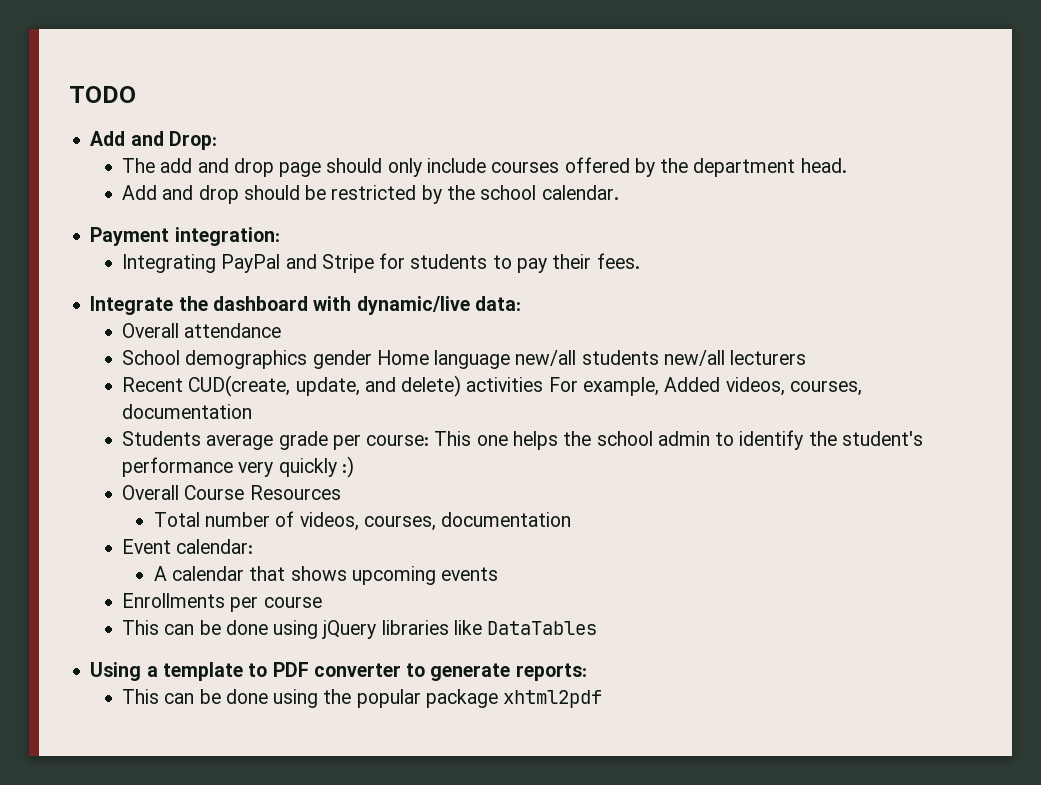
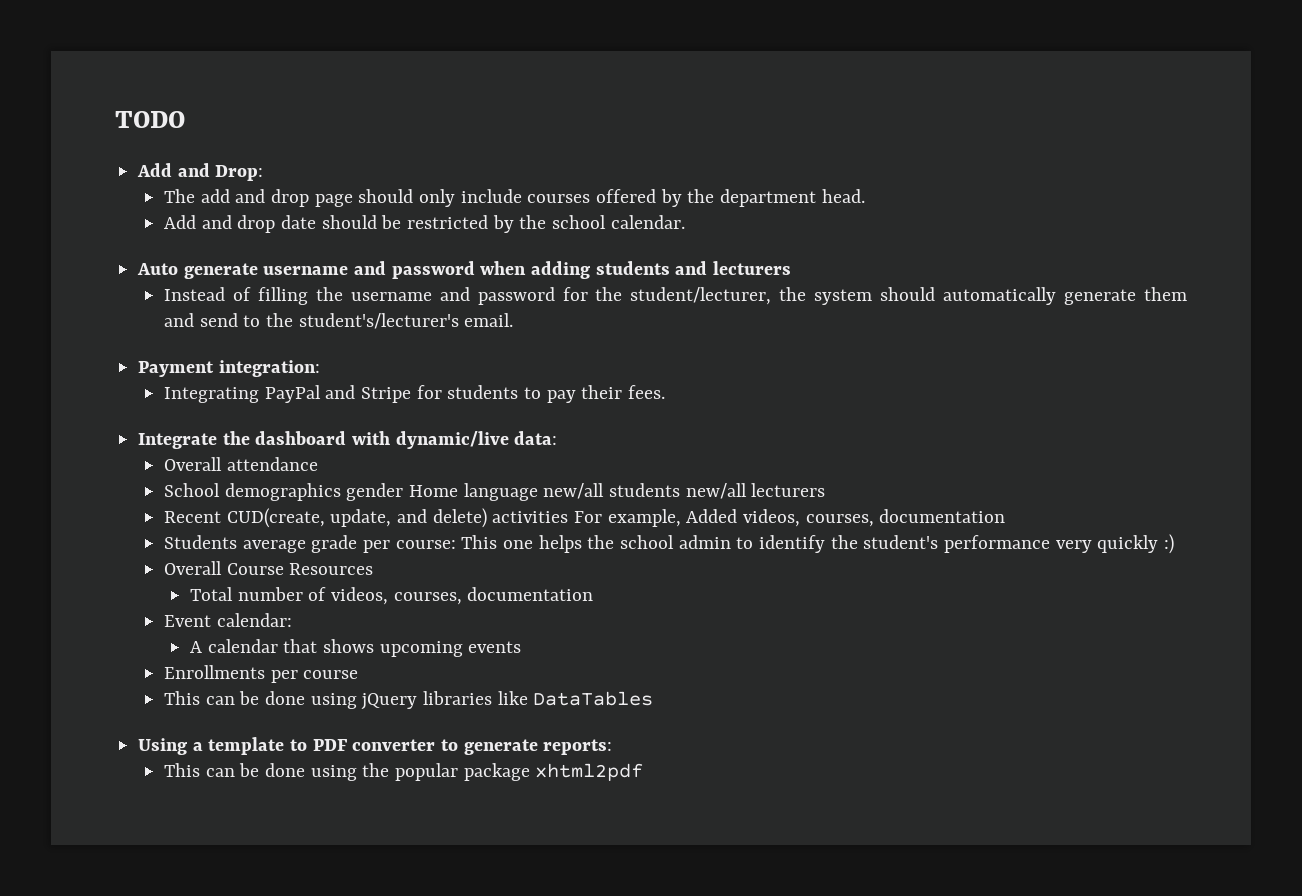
- Add and drop should be restricted by the school calendar.
+ Add and drop date should be restricted by the school calendar.
+ Auto generate username and password when adding students and lecturers
+ Instead of filling the username and password for the student/lecturer, the system should automatically generate them and send to the student's/lecturer's email.

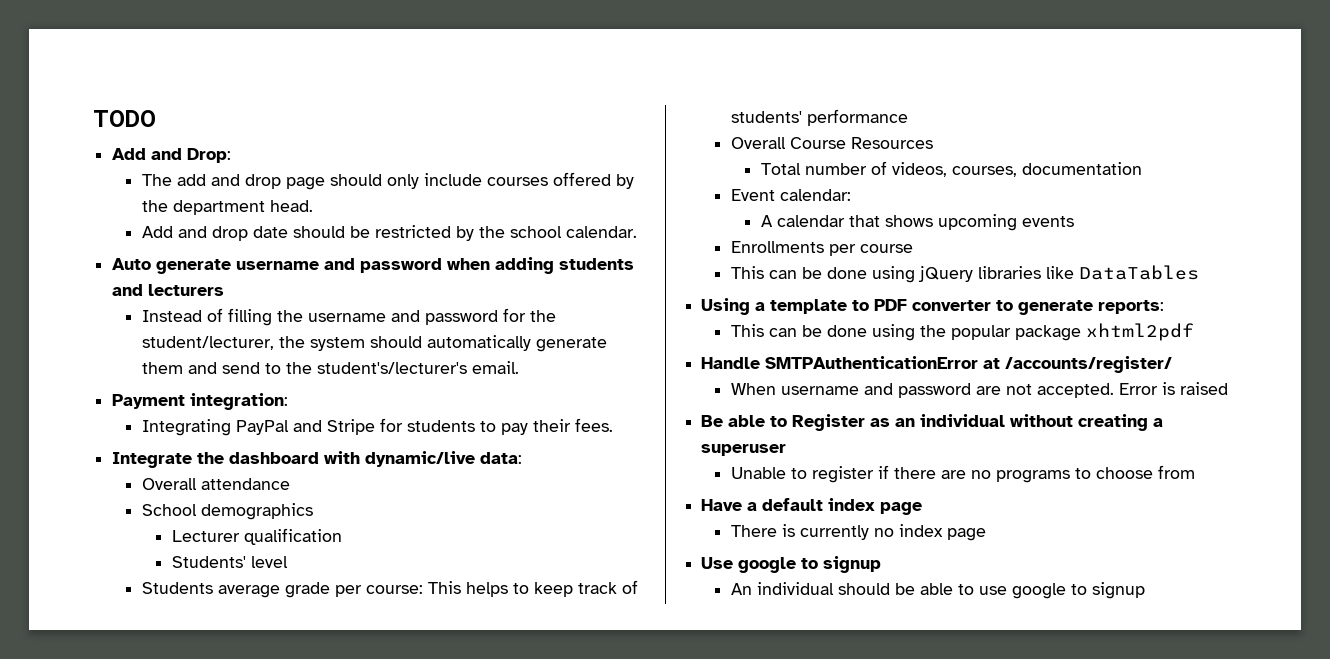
- School demographics gender Home language new/all students new/all lecturers
- Recent CUD(create, update, and delete) activities For example, Added videos, courses, documentation
+ School demographics
+ Lecturer qualification
+ Students' level
- Students average grade per course: This one helps the school admin to identify the student's performance very quickly :)
+ Students average grade per course: This helps to keep track of students' performance
+ Handle SMTPAuthenticationError at /accounts/register/
+ When username and password are not accepted. Error is raised
+ Be able to Register as an individual without creating a superuser
+ Unable to register if there are no programs to choose from
+ Have a default index page
+ There is currently no index page
+ Use google to signup
+ An individual should be able to use google to signup

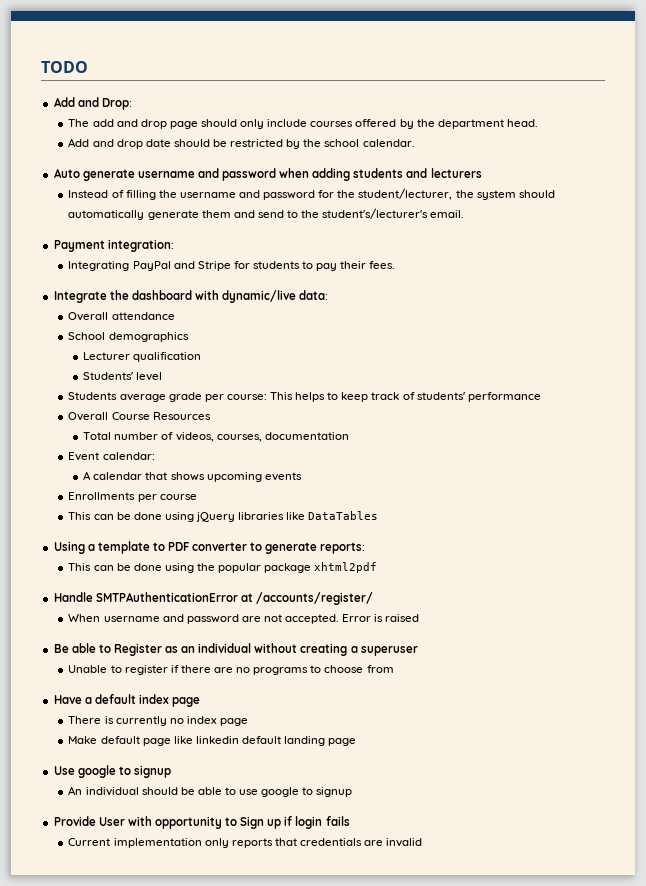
+ Make default page like linkedin default landing page
+ Provide User with opportunity to Sign up if login fails
+ Current implementation only reports that credentials are invalid

